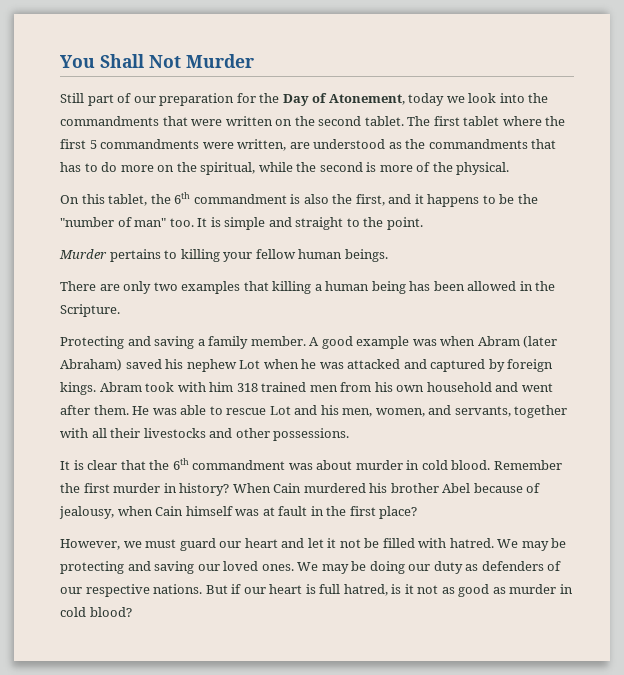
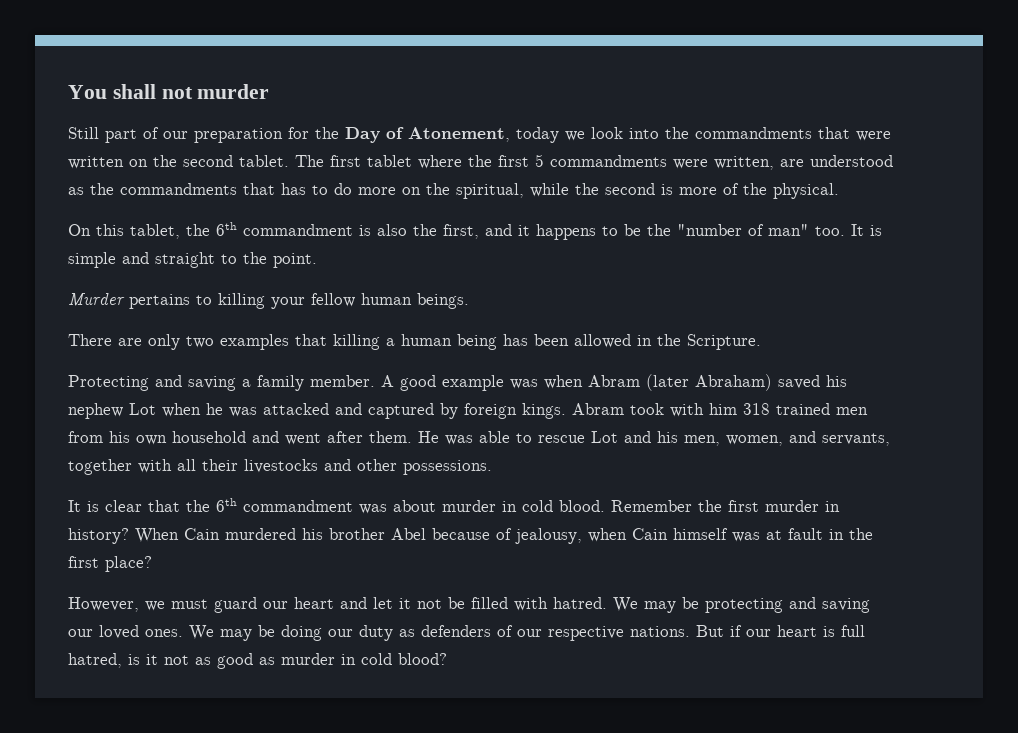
- You Shall Not Murder
+ You shall not murder

